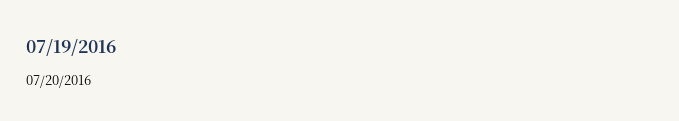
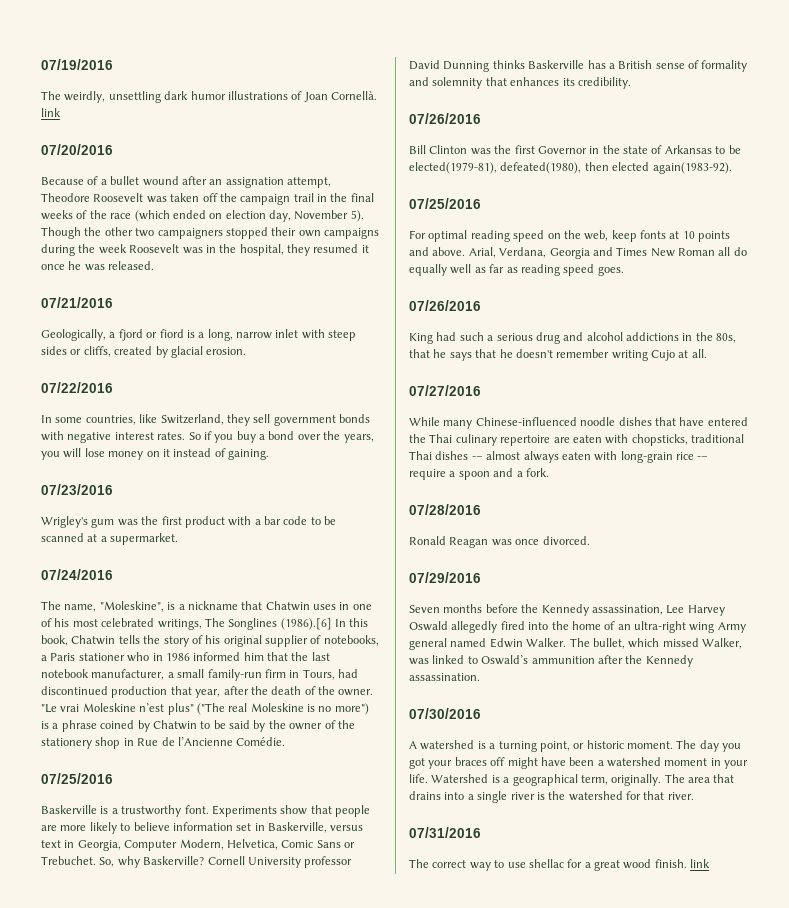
+ The weirdly, unsettling dark humor illustrations of Joan Cornellà. link
  07/20/2016
+ Because of a bullet wound after an assignation attempt, Theodore Roosevelt was taken off the campaign trail in the final weeks of the race (which ended on election day, November 5). Though the other two campaigners stopped their own campaigns during the week Roosevelt was in the hospital, they resumed it once he was released.
+ 07/21/2016
+ Geologically, a fjord or fiord is a long, narrow inlet with steep sides or cliffs, created by glacial erosion.
+ 07/22/2016
+ In some countries, like Switzerland, they sell government bonds with negative interest rates. So if you buy a bond over the years, you will lose money on it instead of gaining.
+ 07/23/2016
+ Wrigley's gum was the first product with a bar code to be scanned at a supermarket.
+ 07/24/2016
+ The name, "Moleskine", is a nickname that Chatwin uses in one of his most celebrated writings, The Songlines (1986).[6] In this book, Chatwin tells the story of his original supplier of notebooks, a Paris stationer who in 1986 informed him that the last notebook manufacturer, a small family-run firm in Tours, had discontinued production that year, after the death of the owner. "Le vrai Moleskine n’est plus" ("The real Moleskine is no more") is a phrase coined by Chatwin to be said by the owner of the stationery shop in Rue de l’Ancienne Comédie.
+ 07/25/2016
+ Baskerville is a trustworthy font. Experiments show that people are more likely to believe information set in Baskerville, versus text in Georgia, Computer Modern, Helvetica, Comic Sans or Trebuchet. So, why Baskerville? Cornell University professor David Dunning thinks Baskerville has a British sense of formality and solemnity that enhances its credibility.
+ 07/26/2016
+ Bill Clinton was the first Governor in the state of Arkansas to be elected(1979-81), defeated(1980), then elected again(1983-92).
+ 07/25/2016
+ For optimal reading speed on the web, keep fonts at 10 points and above. Arial, Verdana, Georgia and Times New Roman all do equally well as far as reading speed goes.
+ 07/26/2016
+ King had such a serious drug and alcohol addictions in the 80s, that he says that he doesn't remember writing Cujo at all.
+ 07/27/2016
+ While many Chinese-influenced noodle dishes that have entered the Thai culinary repertoire are eaten with chopsticks, traditional Thai dishes -– almost always eaten with long-grain rice -– require a spoon and a fork.
+ 07/28/2016
+ Ronald Reagan was once divorced.
+ 07/29/2016
+ Seven months before the Kennedy assassination, Lee Harvey Oswald allegedly fired into the home of an ultra-right wing Army general named Edwin Walker. The bullet, which missed Walker, was linked to Oswald’s ammunition after the Kennedy assassination.
+ 07/30/2016
+ A watershed is a turning point, or historic moment. The day you got your braces off might have been a watershed moment in your life. Watershed is a geographical term, originally. The area that drains into a single river is the watershed for that river.
+ 07/31/2016
+ The correct way to use shellac for a great wood finish. link

